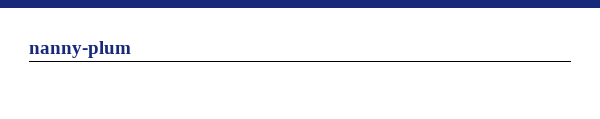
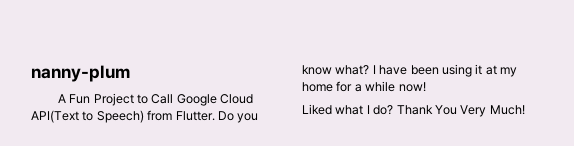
+ A Fun Project to Call Google Cloud API(Text to Speech) from Flutter. Do you know what? I have been using it at my home for a while now!
+ Liked what I do? Thank You Very Much!

